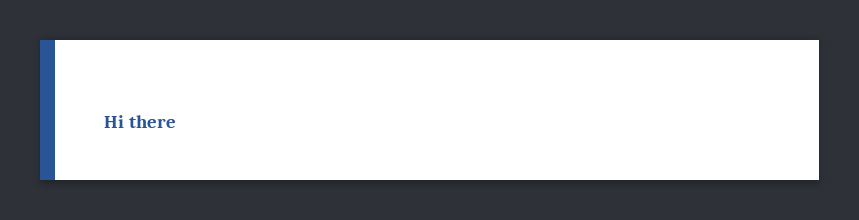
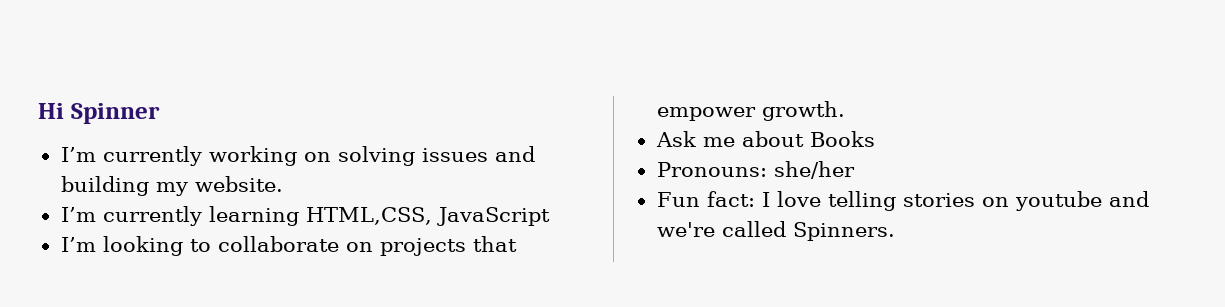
- Hi there
+ Hi Spinner
+ I’m currently working on solving issues and building my website.
+ I’m currently learning HTML,CSS, JavaScript
+ I’m looking to collaborate on projects that empower growth.
+ Ask me about Books
+ Pronouns: she/her
+ Fun fact: I love telling stories on youtube and we're called Spinners.

